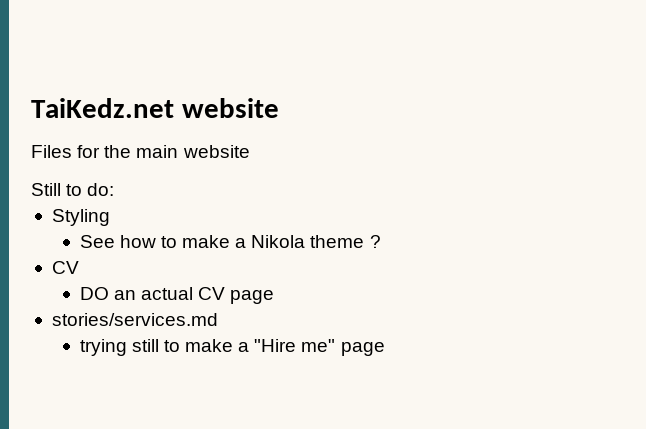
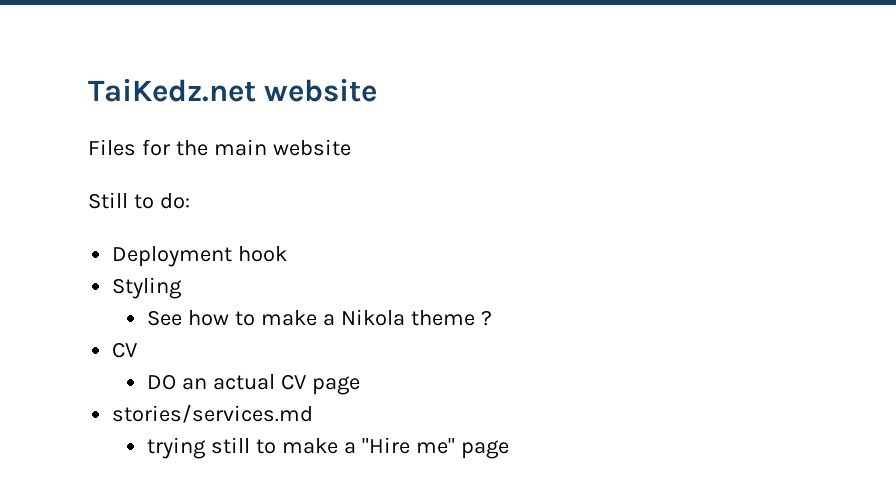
+ Deployment hook

